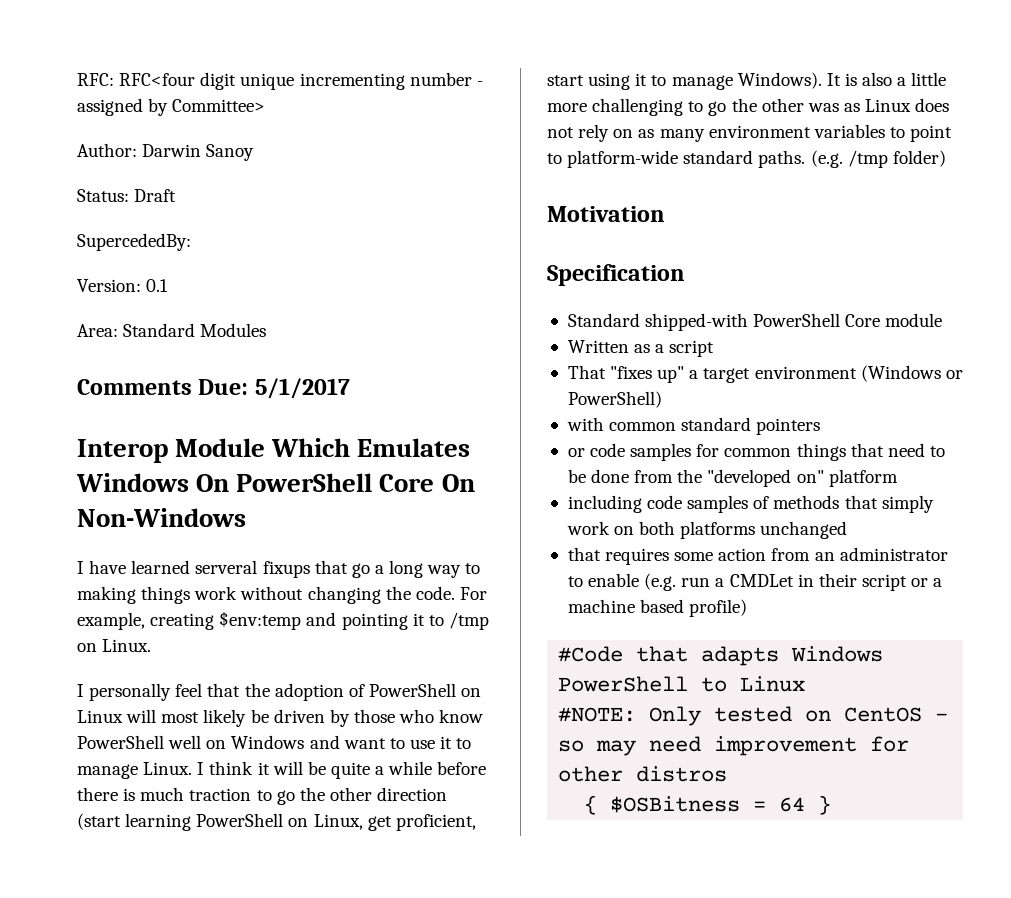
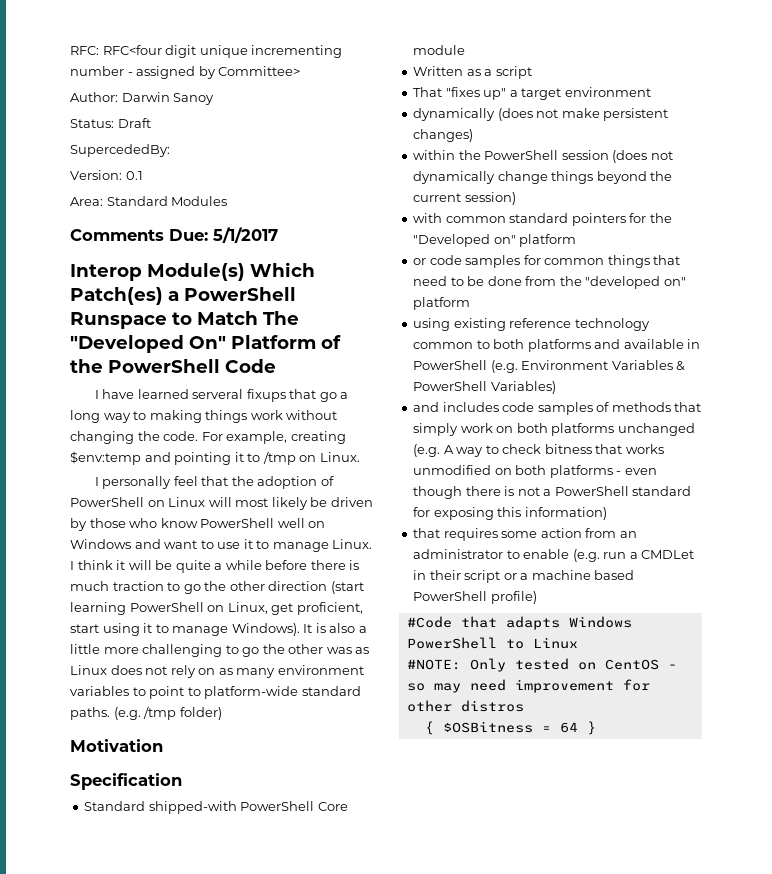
- Interop Module Which Emulates Windows On PowerShell Core On Non-Windows
+ Interop Module(s) Which Patch(es) a PowerShell Runspace to Match The "Developed On" Platform of the PowerShell Code
- That "fixes up" a target environment (Windows or PowerShell)
+ That "fixes up" a target environment
+ dynamically (does not make persistent changes)
+ within the PowerShell session (does not dynamically change things beyond the current session)
- with common standard pointers
+ with common standard pointers for the "Developed on" platform
- including code samples of methods that simply work on both platforms unchanged
+ using existing reference technology common to both platforms and available in PowerShell (e.g. Environment Variables & PowerShell Variables)
+ and includes code samples of methods that simply work on both platforms unchanged (e.g. A way to check bitness that works unmodified on both platforms - even though there is not a PowerShell standard for exposing this information)
- that requires some action from an administrator to enable (e.g. run a CMDLet in their script or a machine based profile)
+ that requires some action from an administrator to enable (e.g. run a CMDLet in their script or a machine based PowerShell profile)

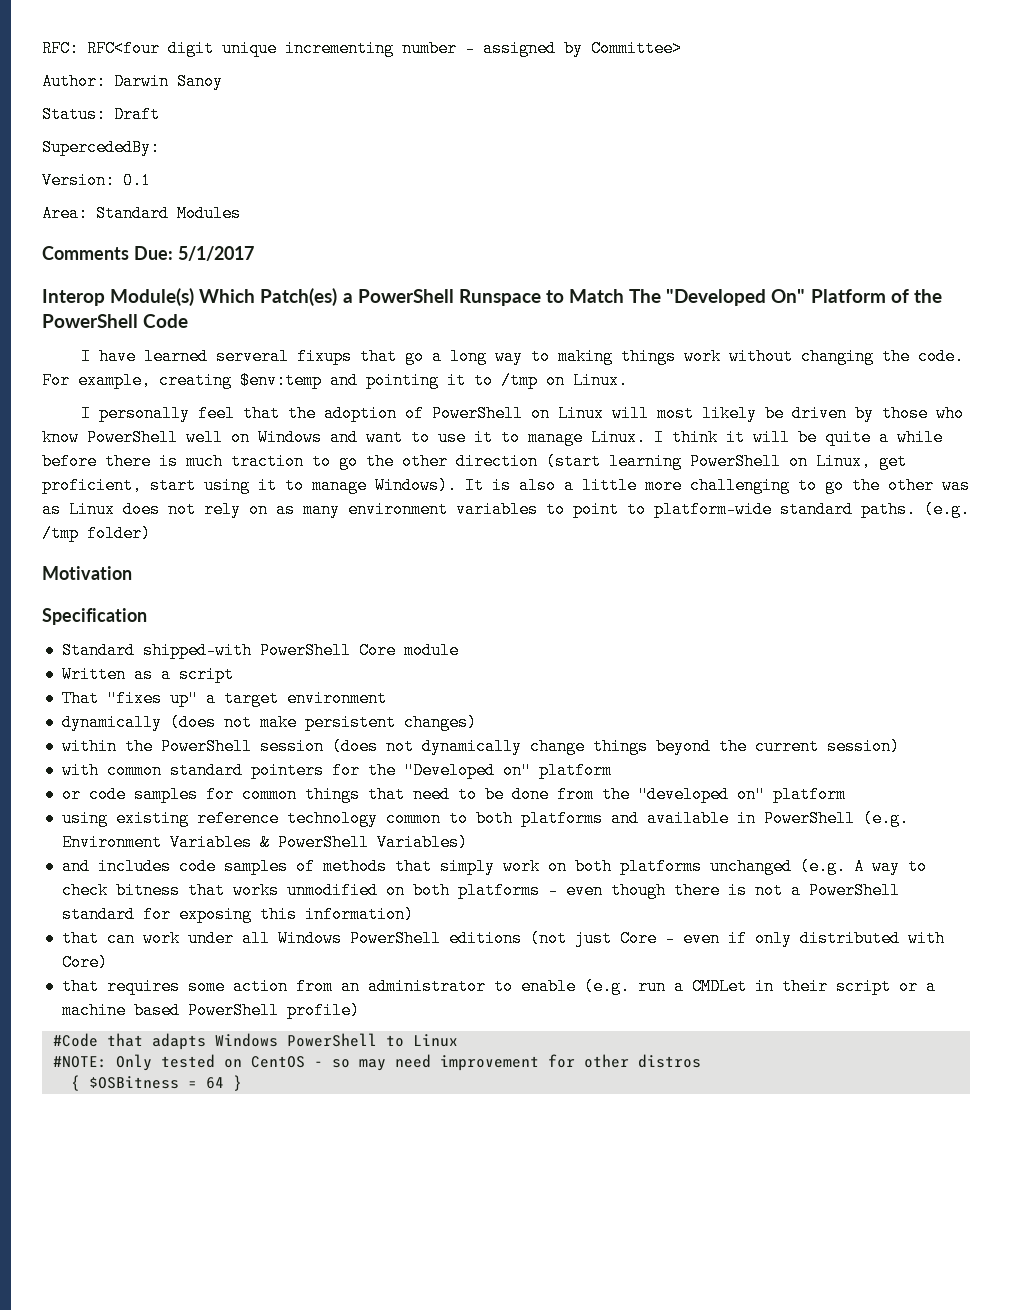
+ that can work under all Windows PowerShell editions (not just Core - even if only distributed with Core)

